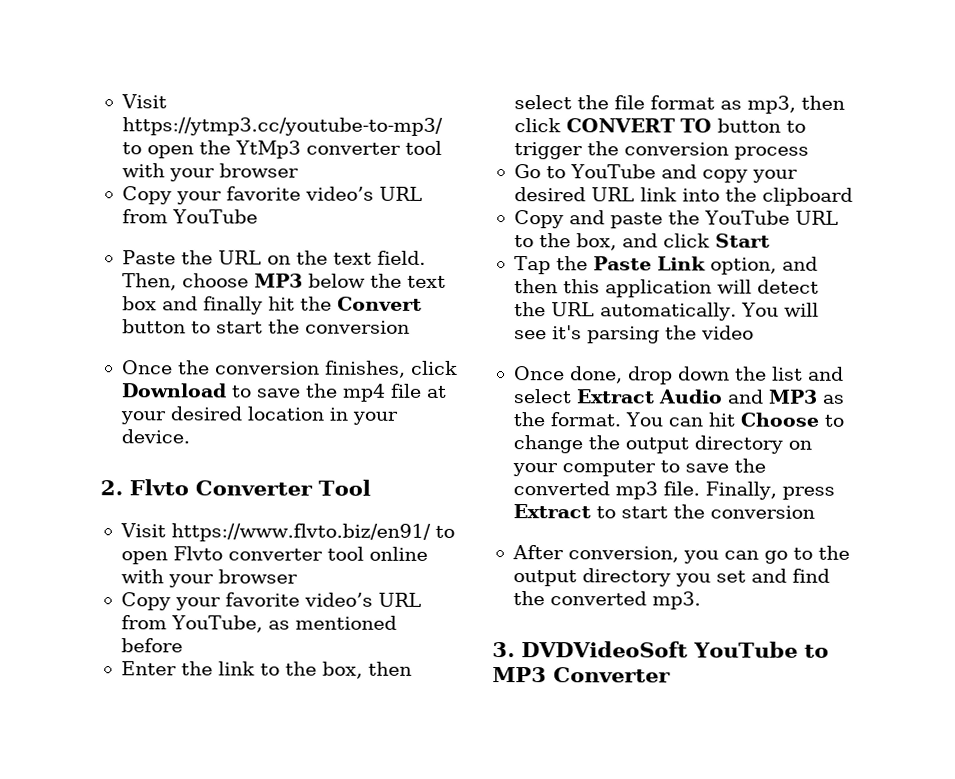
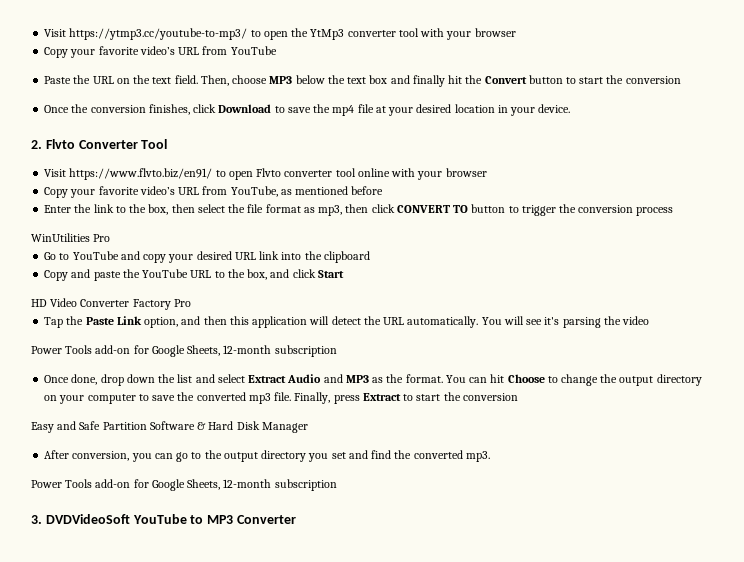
+ WinUtilities Pro
+ HD Video Converter Factory Pro
  You will see it's parsing the video
+ Power Tools add-on for Google Sheets, 12-month subscription
+ Easy and Safe Partition Software & Hard Disk Manager
  After conversion, you can go to the output directory you set and find the converted mp3.
+ Power Tools add-on for Google Sheets, 12-month subscription

